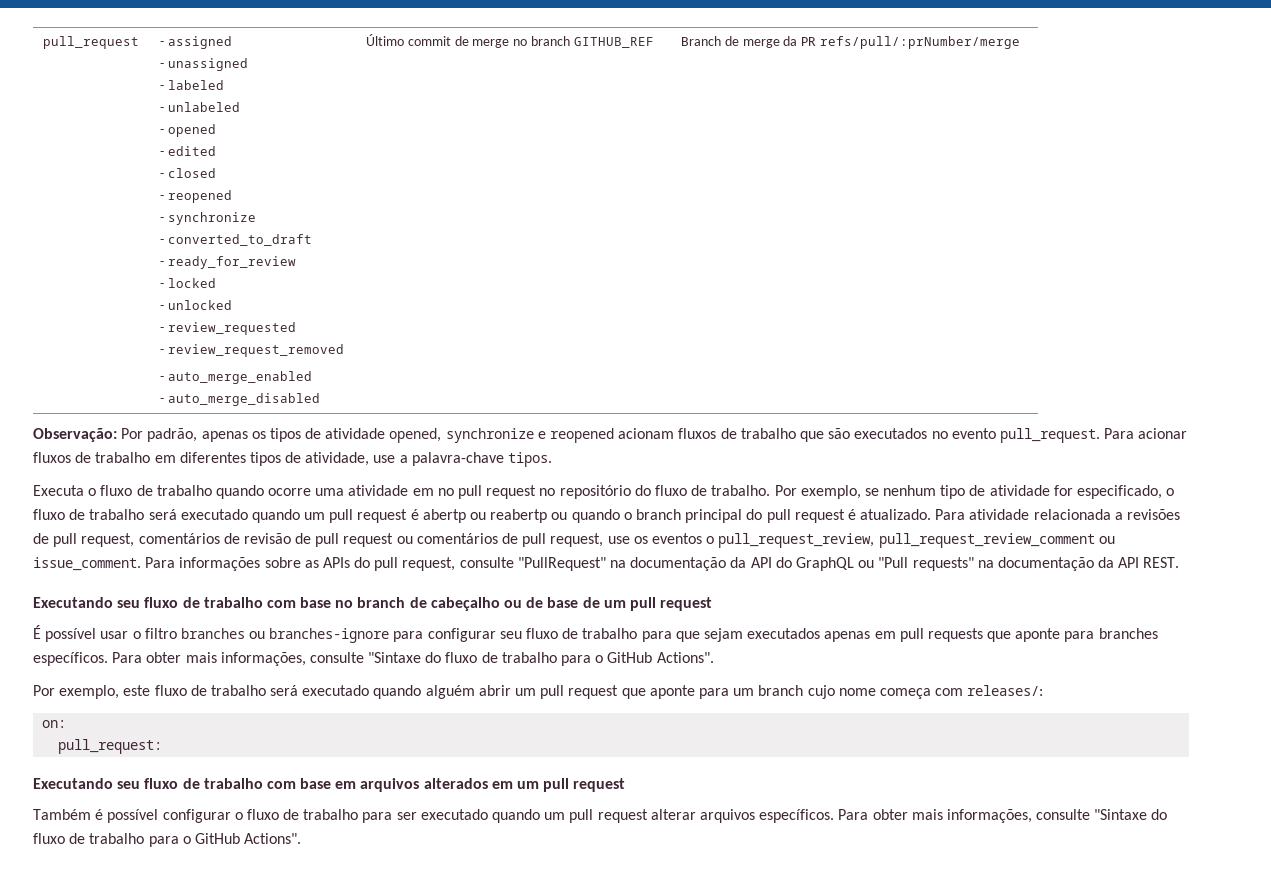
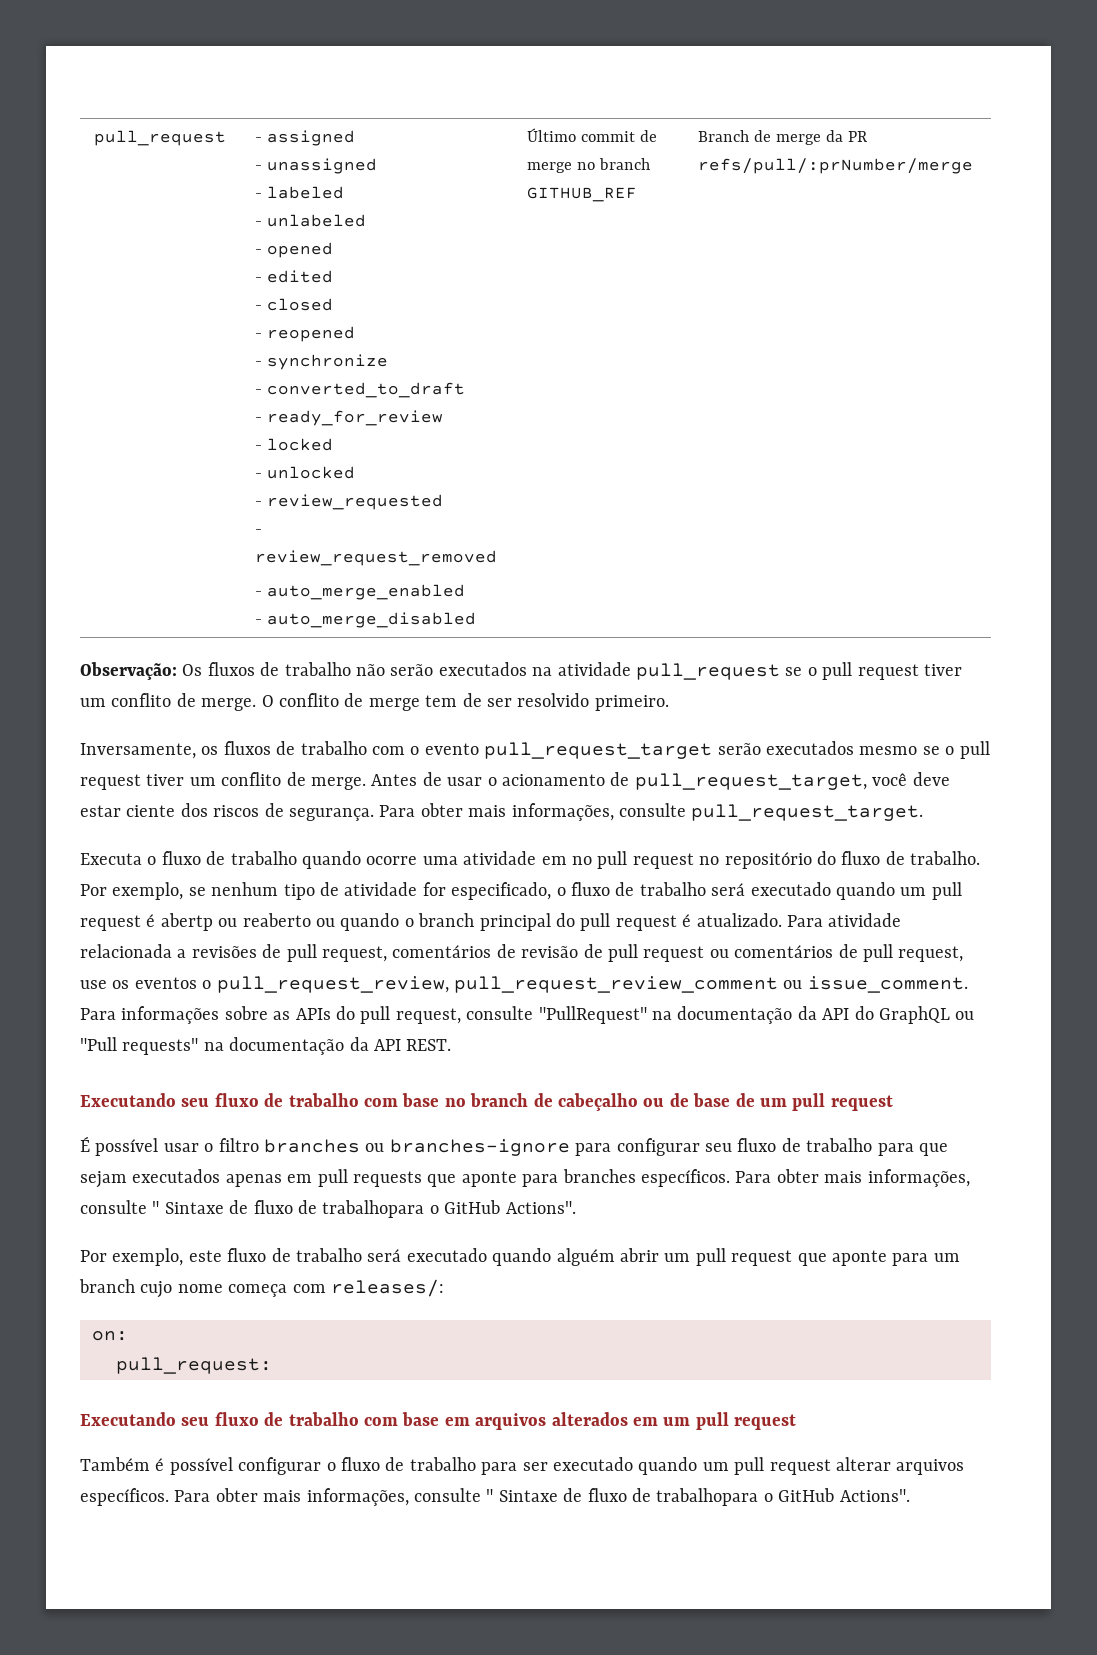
- Observação: Por padrão, apenas os tipos de atividade opened, synchronize e reopened acionam fluxos de trabalho que são executados no evento pull_request. Para acionar fluxos de trabalho em diferentes tipos de atividade, use a palavra-chave tipos.
+ Observação: Os fluxos de trabalho não serão executados na atividade pull_request se o pull request tiver um conflito de merge. O conflito de merge tem de ser resolvido primeiro.
+ Inversamente, os fluxos de trabalho com o evento pull_request_target serão executados mesmo se o pull request tiver um conflito de merge. Antes de usar o acionamento de pull_request_target, você deve estar ciente dos riscos de segurança. Para obter mais informações, consulte pull_request_target.
- Por exemplo, se nenhum tipo de atividade for especificado, o fluxo de trabalho será executado quando um pull request é abertp ou reabertp ou quando o branch principal do pull request é atualizado.
+ Por exemplo, se nenhum tipo de atividade for especificado, o fluxo de trabalho será executado quando um pull request é abertp ou reaberto ou quando o branch principal do pull request é atualizado.
- É possível usar o filtro branches ou branches-ignore para configurar seu fluxo de trabalho para que sejam executados apenas em pull requests que aponte para branches específicos. Para obter mais informações, consulte "Sintaxe do fluxo de trabalho para o GitHub Actions".
+ É possível usar o filtro branches ou branches-ignore para configurar seu fluxo de trabalho para que sejam executados apenas em pull requests que aponte para branches específicos. Para obter mais informações, consulte " Sintaxe de fluxo de trabalhopara o GitHub Actions".
- Também é possível configurar o fluxo de trabalho para ser executado quando um pull request alterar arquivos específicos. Para obter mais informações, consulte "Sintaxe do fluxo de trabalho para o GitHub Actions".
+ Também é possível configurar o fluxo de trabalho para ser executado quando um pull request alterar arquivos específicos. Para obter mais informações, consulte " Sintaxe de fluxo de trabalhopara o GitHub Actions".

